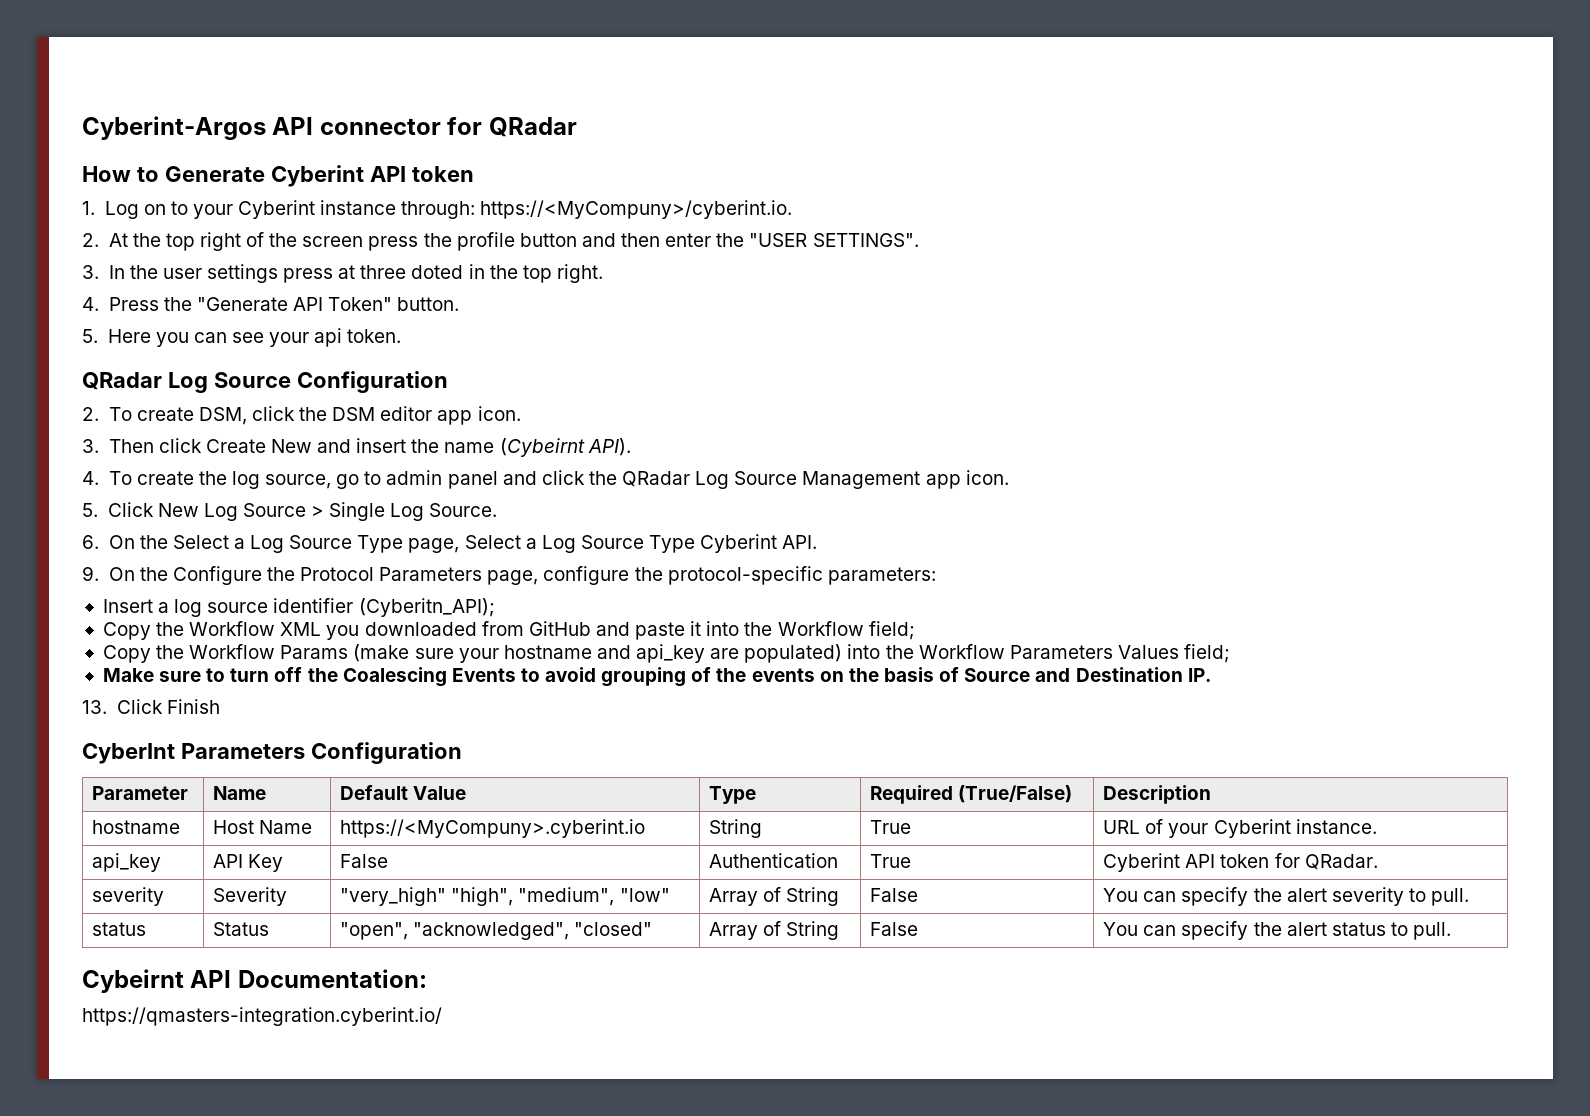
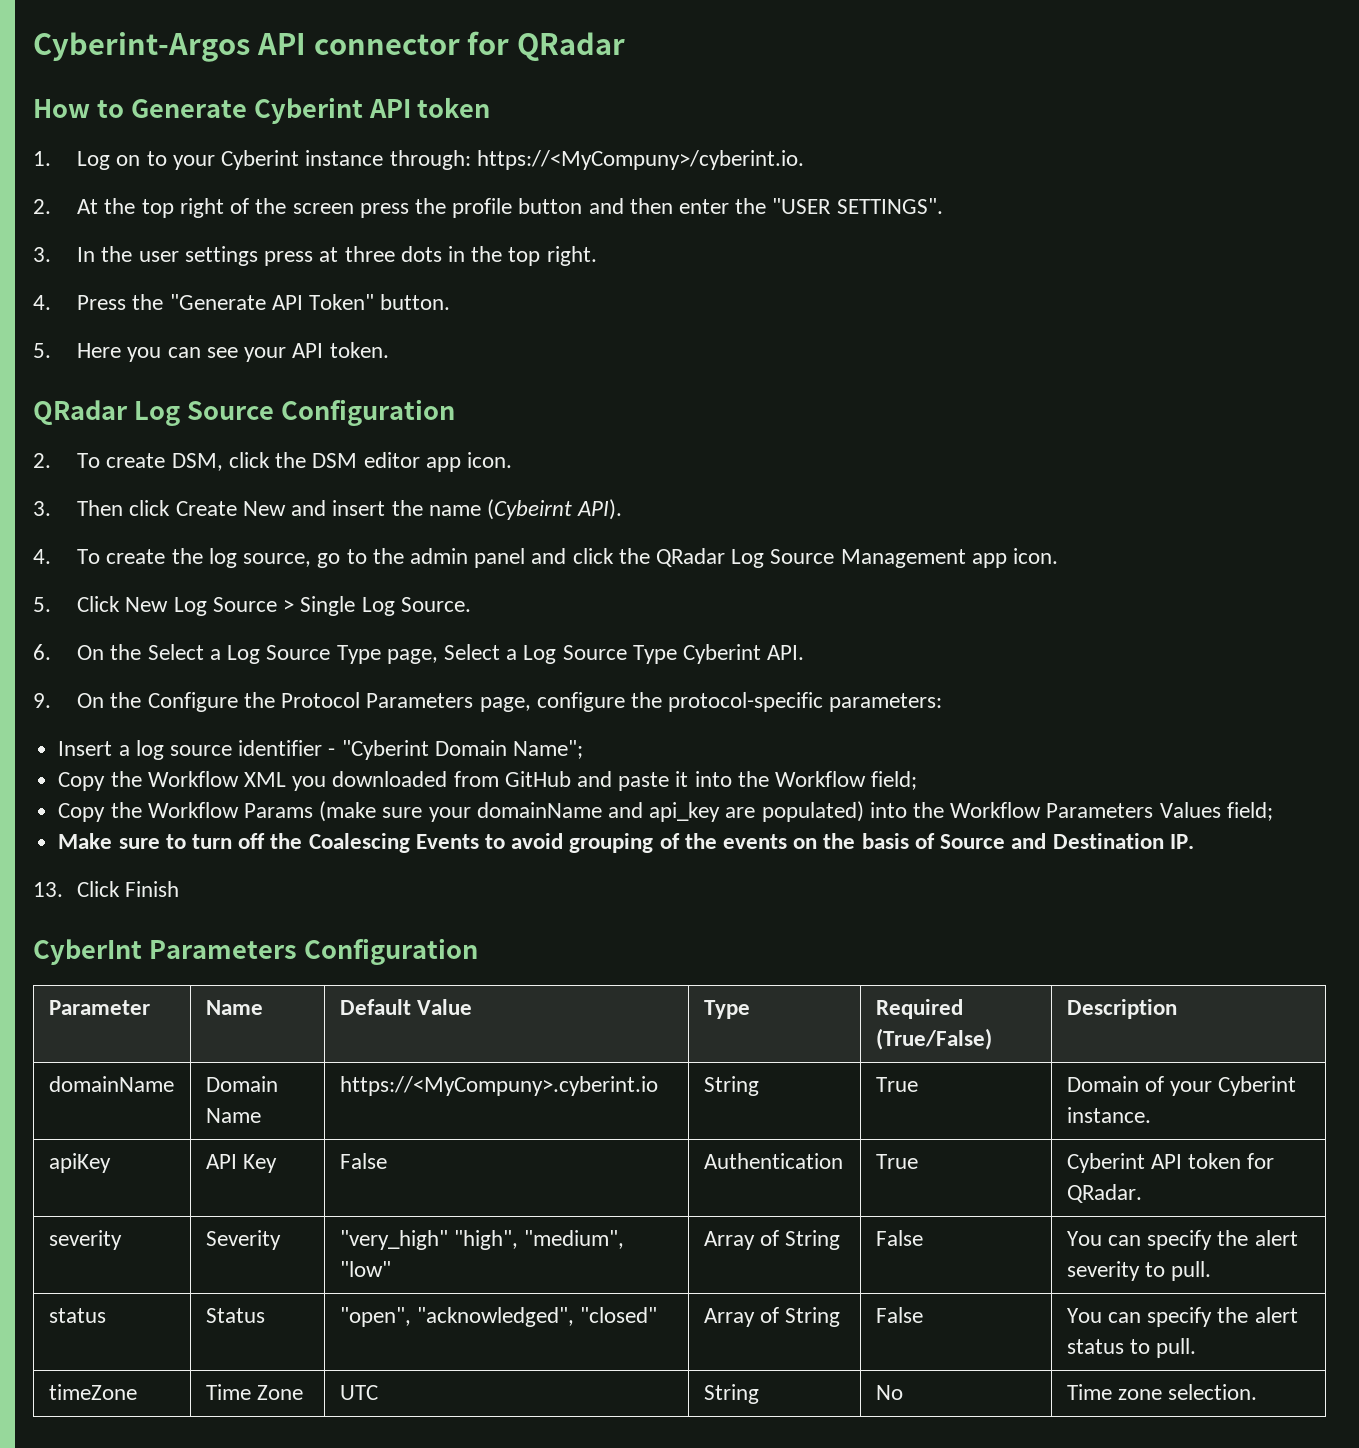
- 3. In the user settings press at three doted in the top right.
+ 3. In the user settings press at three dots in the top right.
- 5. Here you can see your api token.
+ 5. Here you can see your API token.
- 4. To create the log source, go to admin panel and click the QRadar Log Source Management app icon.
+ 4. To create the log source, go to the admin panel and click the QRadar Log Source Management app icon.
- Insert a log source identifier (Cyberitn_API);
+ Insert a log source identifier - "Cyberint Domain Name";
- Copy the Workflow Params (make sure your hostname and api_key are populated) into the Workflow Parameters Values field;
+ Copy the Workflow Params (make sure your domainName and api_key are populated) into the Workflow Parameters Values field;
- hostname | Host Name | https://<MyCompuny>.cyberint.io | String | True | URL of your Cyberint instance.
+ domainName | Domain Name | https://<MyCompuny>.cyberint.io | String | True | Domain of your Cyberint instance.
- api_key | API Key | False | Authentication | True | Cyberint API token for QRadar.
+ apiKey | API Key | False | Authentication | True | Cyberint API token for QRadar.
- Cybeirnt API Documentation:
- https://qmasters-integration.cyberint.io/
+ timeZone | Time Zone | UTC | String | No | Time zone selection.

